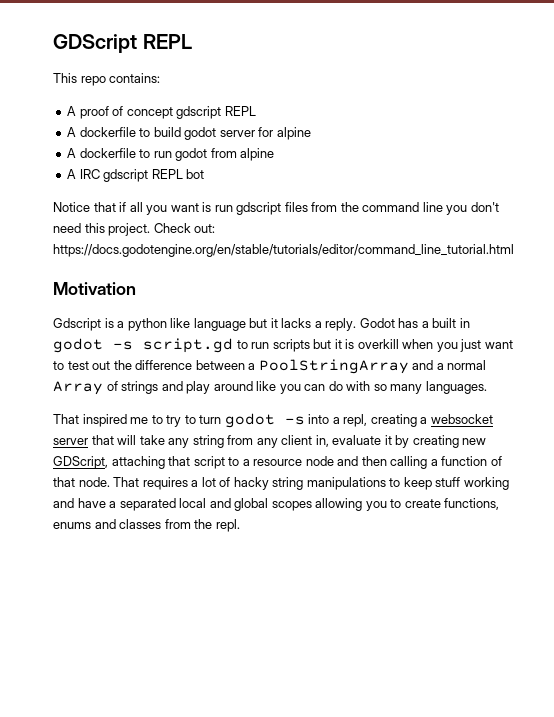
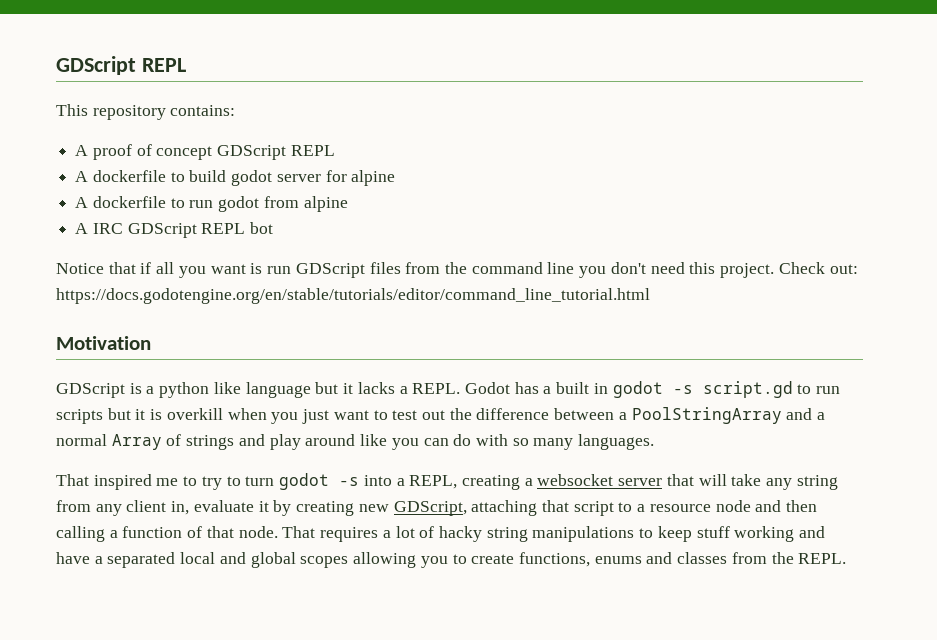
- This repo contains:
+ This repository contains:
- A proof of concept gdscript REPL
+ A proof of concept GDScript REPL
- A IRC gdscript REPL bot
+ A IRC GDScript REPL bot
- Notice that if all you want is run gdscript files from the command line you don't need this project.
+ Notice that if all you want is run GDScript files from the command line you don't need this project.
- Gdscript is a python like language but it lacks a reply.
+ GDScript is a python like language but it lacks a REPL.
- That inspired me to try to turn godot -s into a repl, creating a websocket server that will take any string from any client in, evaluate it by creating new GDScript, attaching that script to a resource node and then calling a function of that node.
+ That inspired me to try to turn godot -s into a REPL, creating a websocket server that will take any string from any client in, evaluate it by creating new GDScript, attaching that script to a resource node and then calling a function of that node.
- That requires a lot of hacky string manipulations to keep stuff working and have a separated local and global scopes allowing you to create functions, enums and classes from the repl.
+ That requires a lot of hacky string manipulations to keep stuff working and have a separated local and global scopes allowing you to create functions, enums and classes from the REPL.

